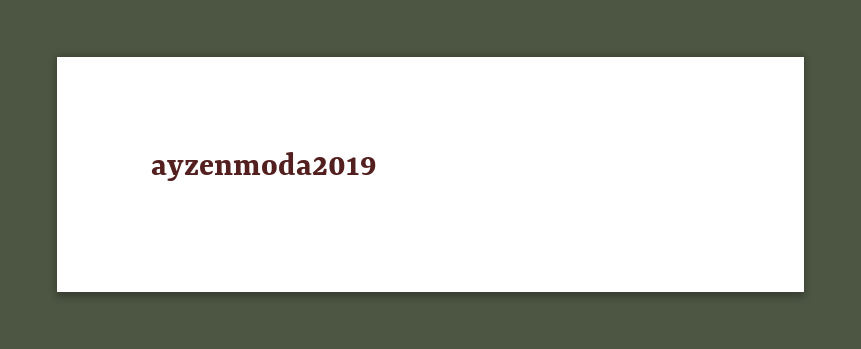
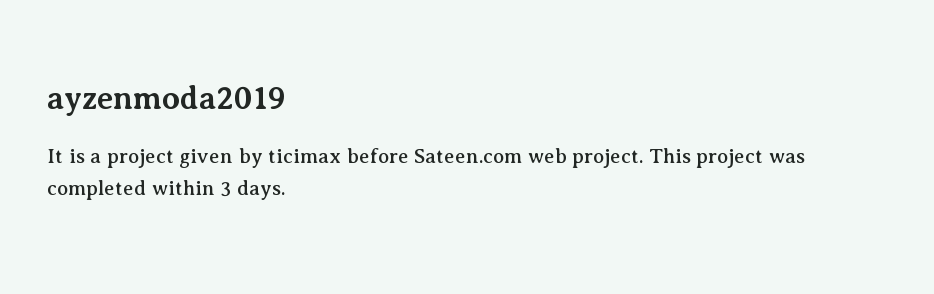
+ It is a project given by ticimax before Sateen.com web project. This project was completed within 3 days.

